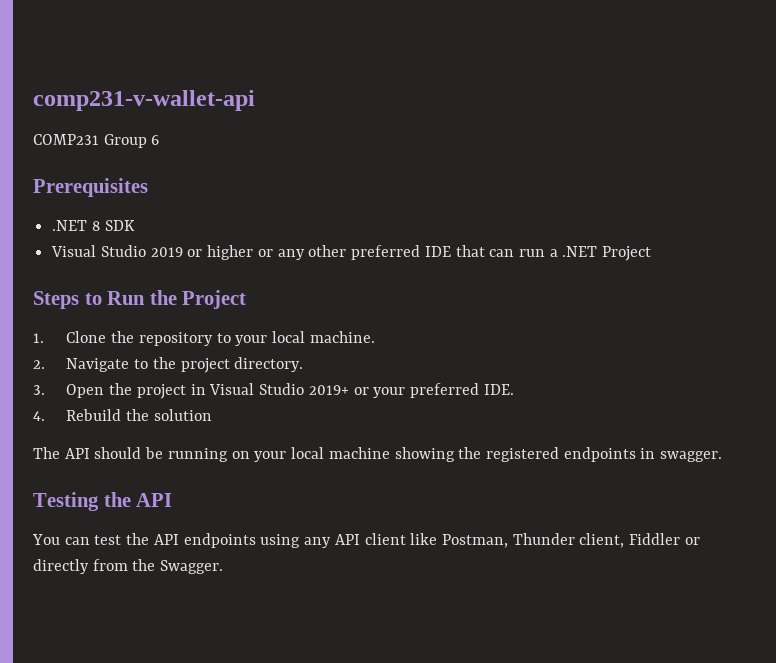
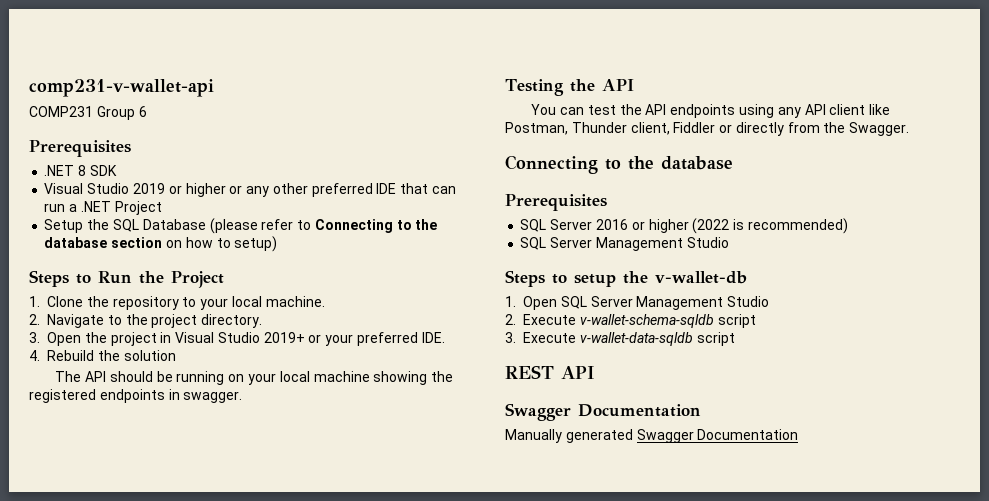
+ Setup the SQL Database (please refer to Connecting to the database section on how to setup)
  You can test the API endpoints using any API client like Postman, Thunder client, Fiddler or directly from the Swagger.
+ Connecting to the database
+ Prerequisites
+ SQL Server 2016 or higher (2022 is recommended)
+ SQL Server Management Studio
+ Steps to setup the v-wallet-db
+ 1. Open SQL Server Management Studio
+ 2. Execute v-wallet-schema-sqldb script
+ 3. Execute v-wallet-data-sqldb script
+ REST API
+ Swagger Documentation
+ Manually generated Swagger Documentation

